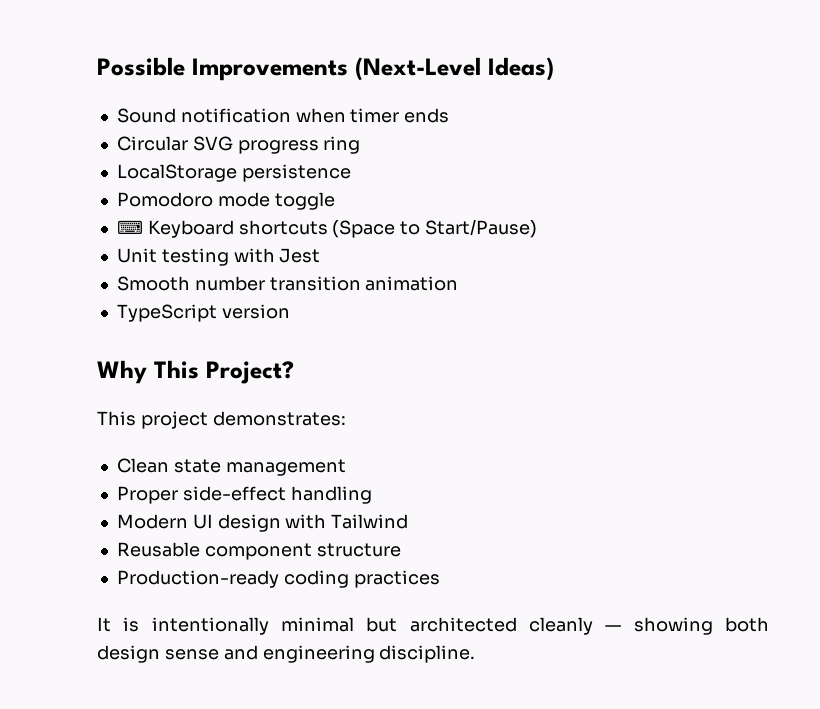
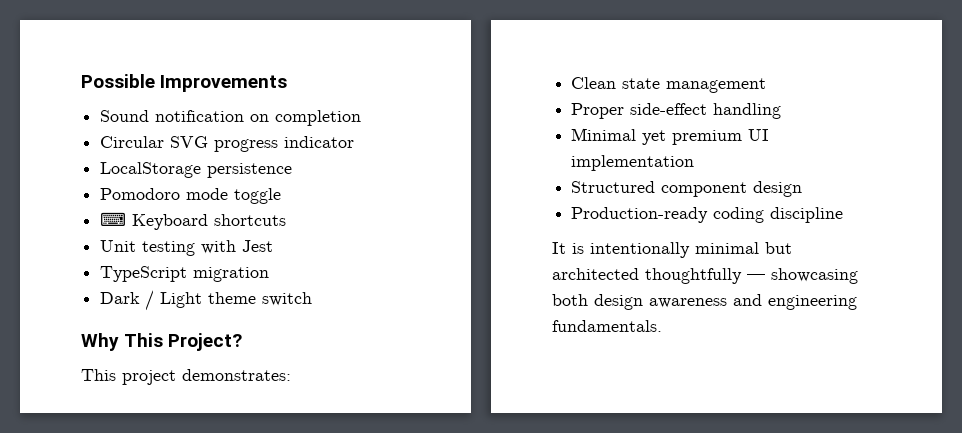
- Possible Improvements (Next-Level Ideas)
+ Possible Improvements
- Sound notification when timer ends
+ Sound notification on completion
- Circular SVG progress ring
+ Circular SVG progress indicator
- ⌨ Keyboard shortcuts (Space to Start/Pause)
+ ⌨ Keyboard shortcuts
- Smooth number transition animation
- TypeScript version
+ TypeScript migration
+ Dark / Light theme switch
- Modern UI design with Tailwind
- Reusable component structure
+ Minimal yet premium UI implementation
+ Structured component design
- Production-ready coding practices
+ Production-ready coding discipline
- It is intentionally minimal but architected cleanly — showing both design sense and engineering discipline.
+ It is intentionally minimal but architected thoughtfully — showcasing both design awareness and engineering fundamentals.

